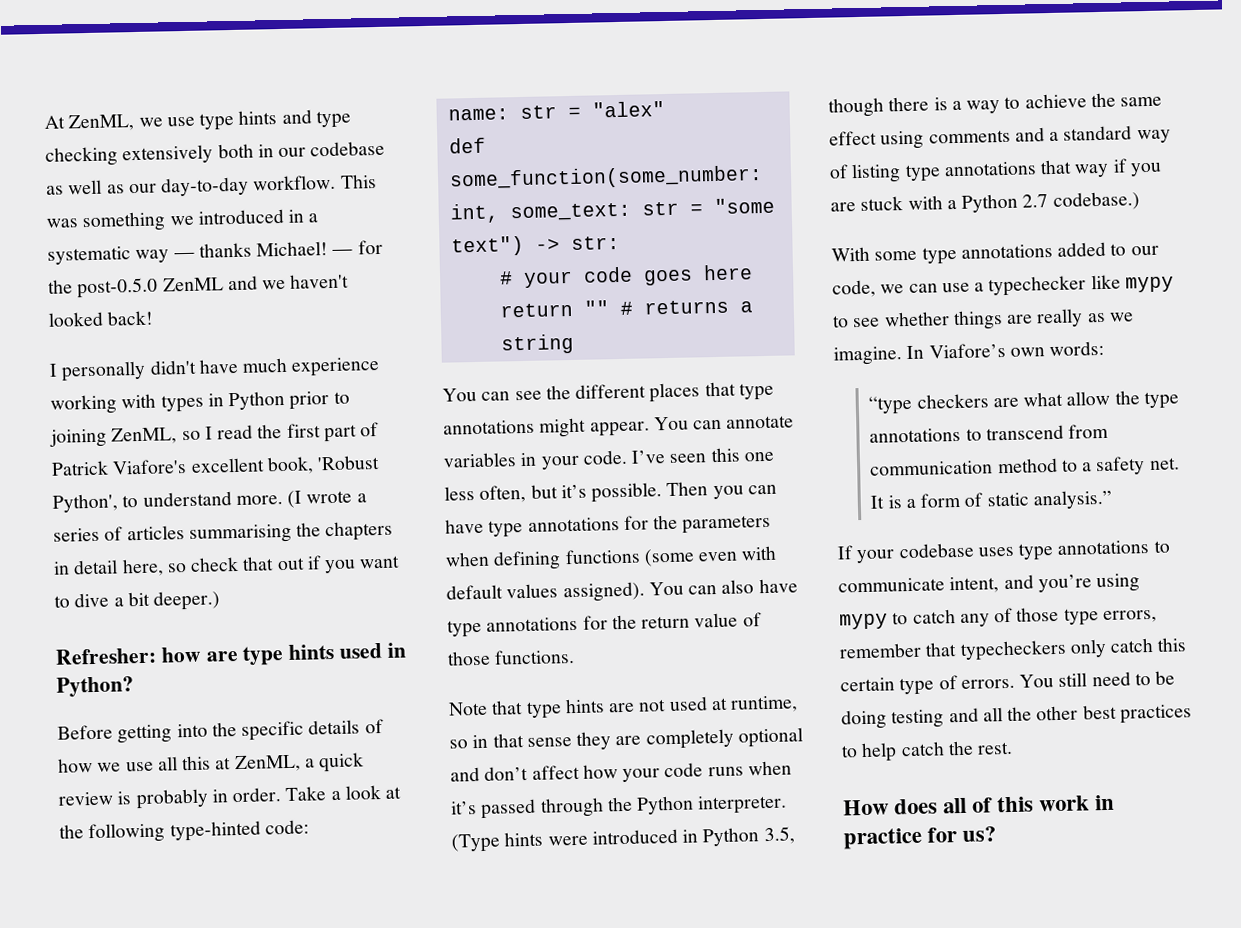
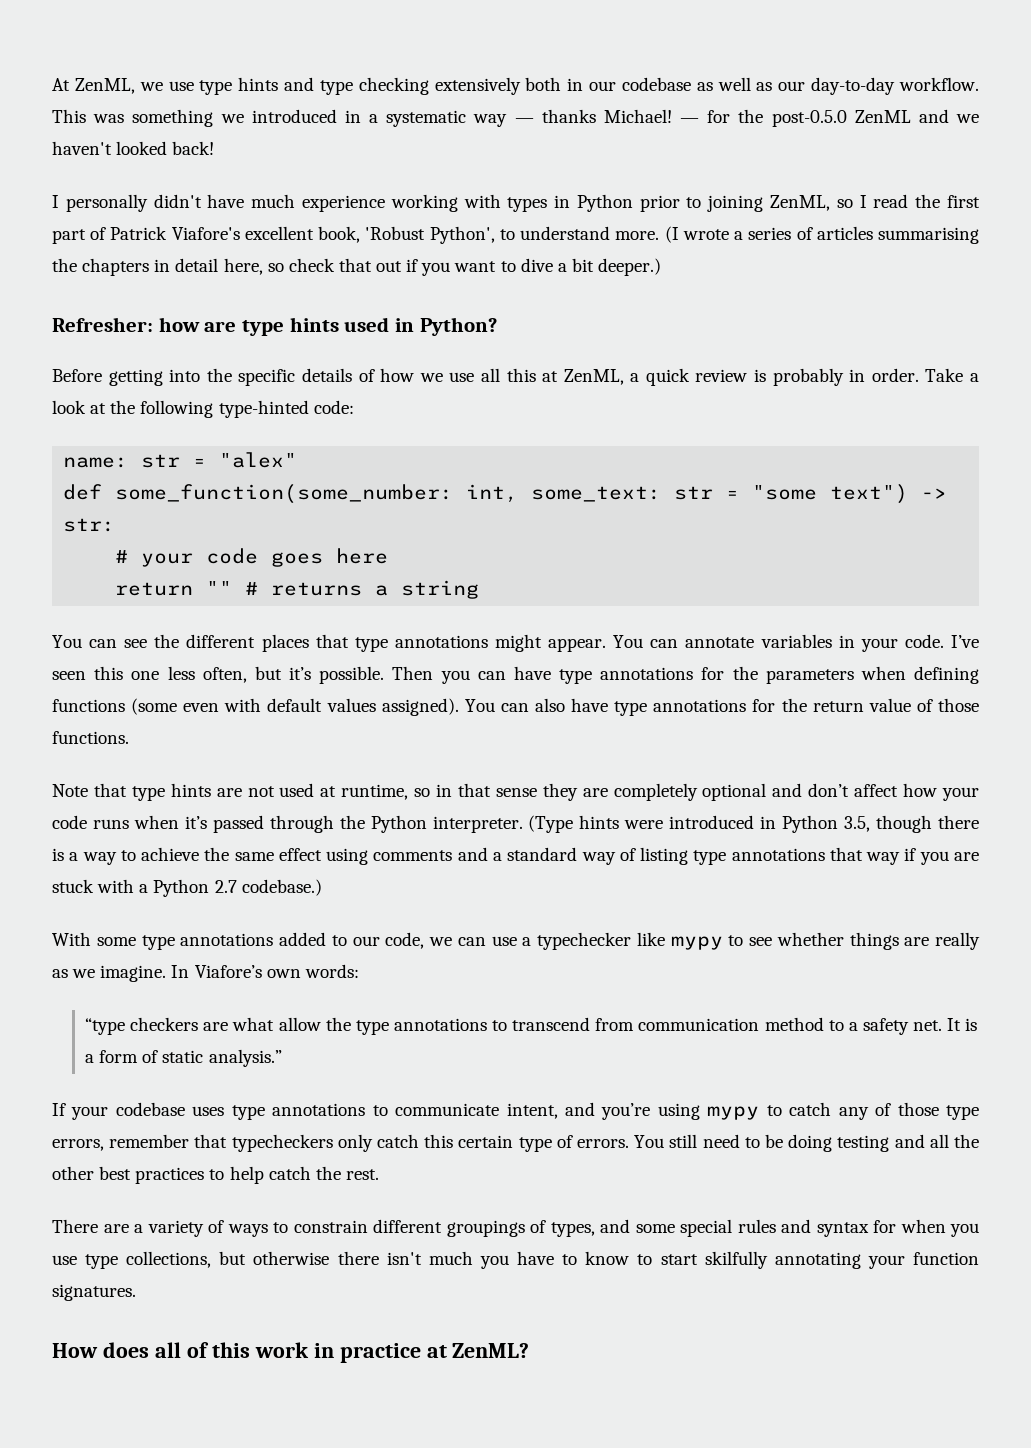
+ There are a variety of ways to constrain different groupings of types, and some special rules and syntax for when you use type collections, but otherwise there isn't much you have to know to start skilfully annotating your function signatures.
- How does all of this work in practice for us?
+ How does all of this work in practice at ZenML?

